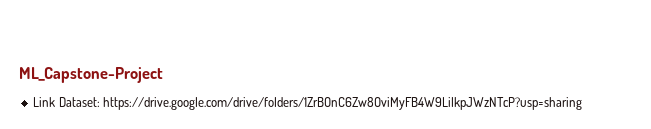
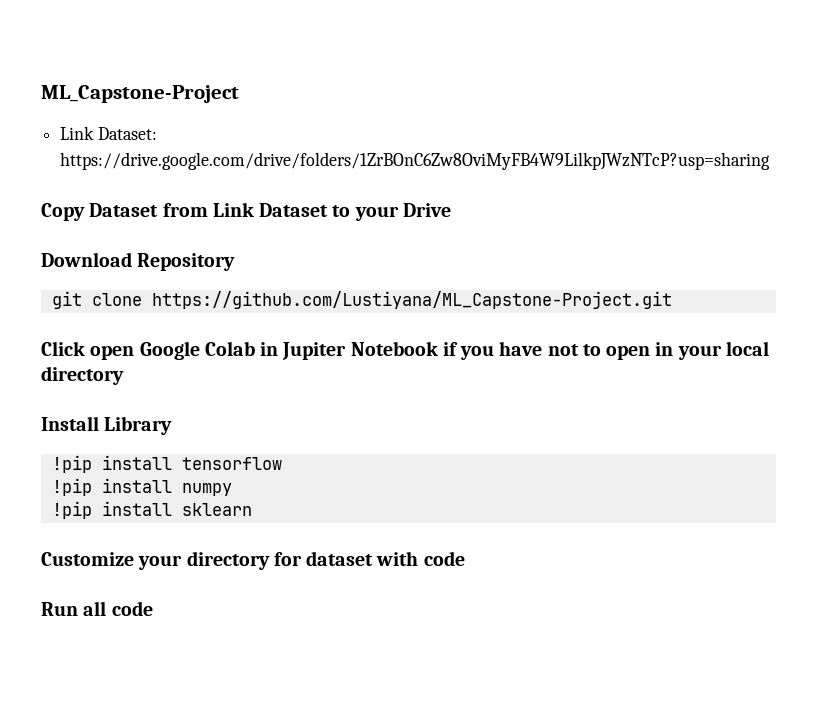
+ Copy Dataset from Link Dataset to your Drive
+ Download Repository
+ git clone https://github.com/Lustiyana/ML_Capstone-Project.git
+ Click open Google Colab in Jupiter Notebook if you have not to open in your local directory
+ Install Library
+ !pip install tensorflow
+ !pip install numpy
+ !pip install sklearn
+ Customize your directory for dataset with code
+ Run all code

